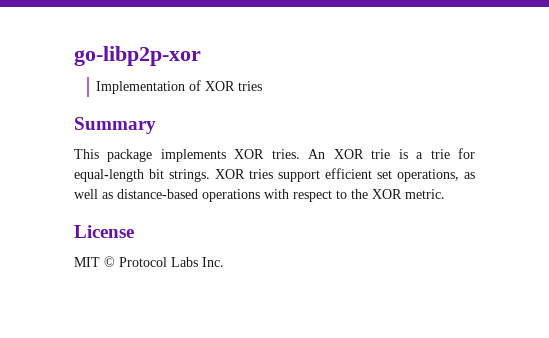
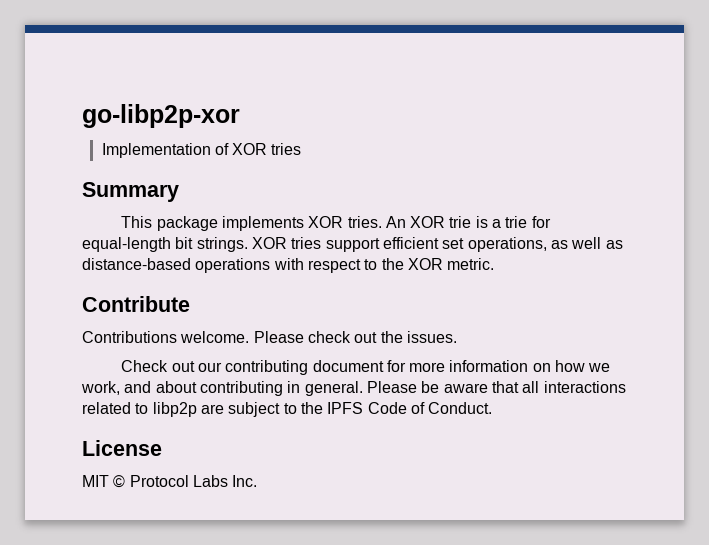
+ Contribute
+ Contributions welcome. Please check out the issues.
+ Check out our contributing document for more information on how we work, and about contributing in general. Please be aware that all interactions related to libp2p are subject to the IPFS Code of Conduct.

